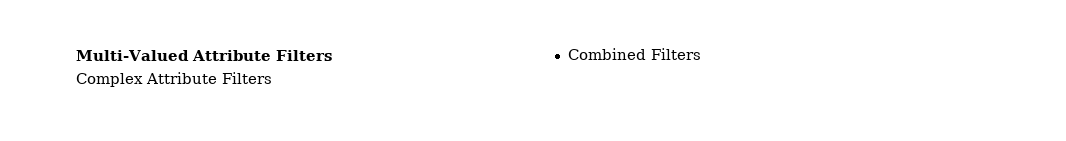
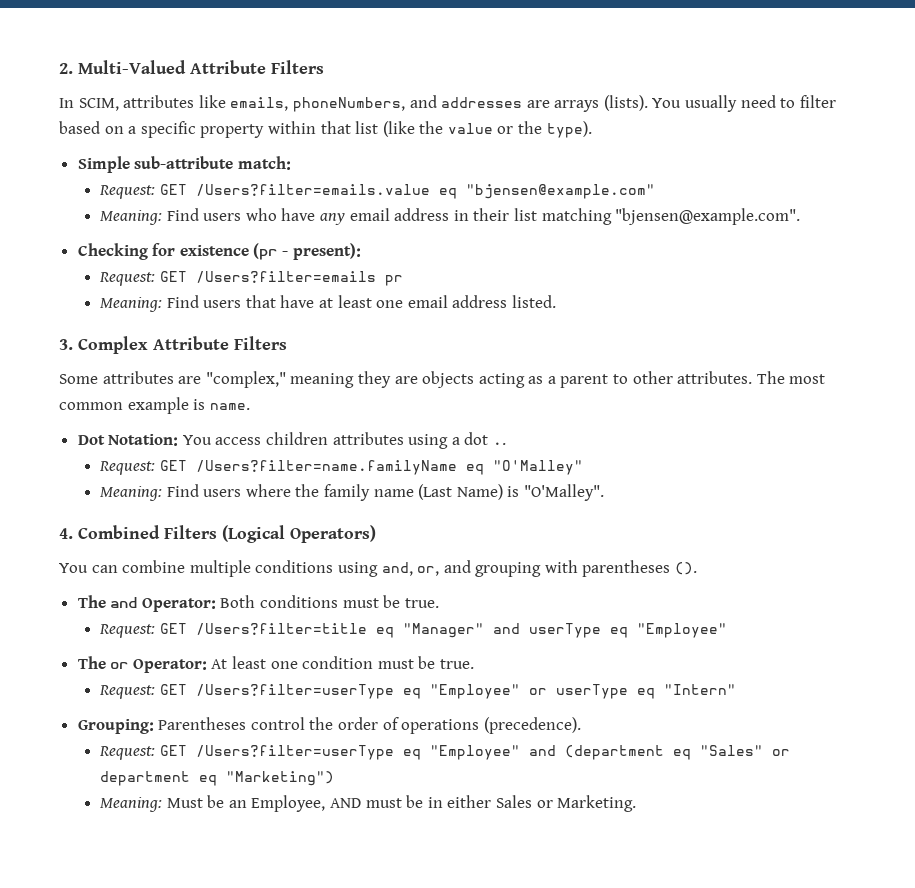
- Multi-Valued Attribute Filters
+ 2. Multi-Valued Attribute Filters
- Complex Attribute Filters
- Combined Filters
+ In SCIM, attributes like emails, phoneNumbers, and addresses are arrays (lists). You usually need to filter based on a specific property within that list (like the value or the type).
+ Simple sub-attribute match:
+ Request: GET /Users?filter=emails.value eq "bjensen@example.com"
+ Meaning: Find users who have any email address in their list matching "bjensen@example.com".
+ Checking for existence (pr - present):
+ Request: GET /Users?filter=emails pr
+ Meaning: Find users that have at least one email address listed.
+ 3. Complex Attribute Filters
+ Some attributes are "complex," meaning they are objects acting as a parent to other attributes. The most common example is name.
+ Dot Notation: You access children attributes using a dot ..
+ Request: GET /Users?filter=name.familyName eq "O'Malley"
+ Meaning: Find users where the family name (Last Name) is "O'Malley".
+ 4. Combined Filters (Logical Operators)
+ You can combine multiple conditions using and, or, and grouping with parentheses ().
+ The and Operator: Both conditions must be true.
+ Request: GET /Users?filter=title eq "Manager" and userType eq "Employee"
+ The or Operator: At least one condition must be true.
+ Request: GET /Users?filter=userType eq "Employee" or userType eq "Intern"
+ Grouping: Parentheses control the order of operations (precedence).
+ Request: GET /Users?filter=userType eq "Employee" and (department eq "Sales" or department eq "Marketing")
+ Meaning: Must be an Employee, AND must be in either Sales or Marketing.

